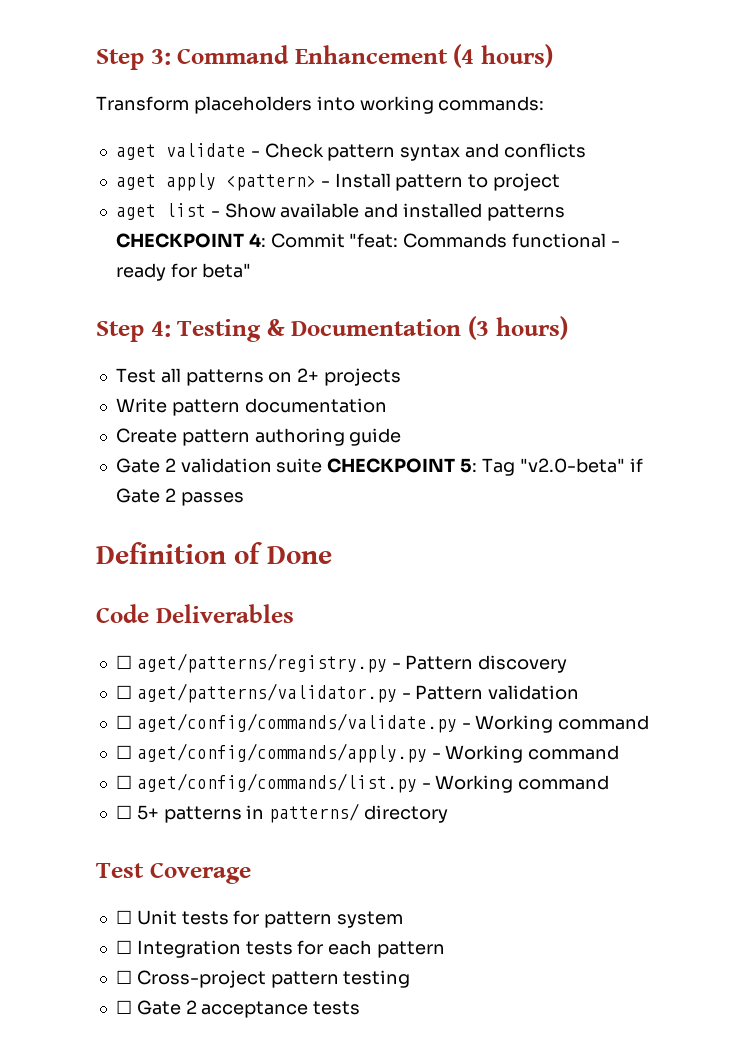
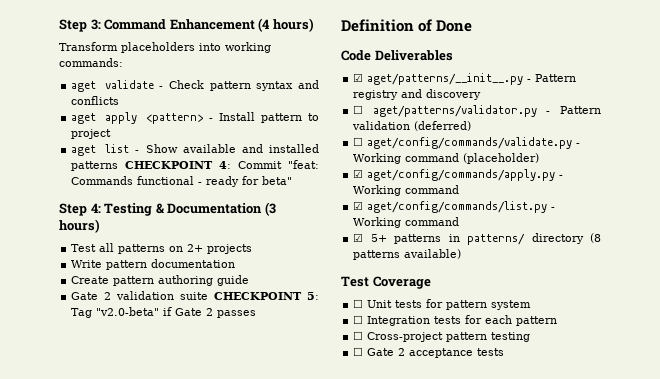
- ☐ aget/patterns/registry.py - Pattern discovery
+ ☑ aget/patterns/__init__.py - Pattern registry and discovery
- ☐ aget/patterns/validator.py - Pattern validation
+ ☐ aget/patterns/validator.py - Pattern validation (deferred)
- ☐ aget/config/commands/validate.py - Working command
- ☐ aget/config/commands/apply.py - Working command
+ ☐ aget/config/commands/validate.py - Working command (placeholder)
+ ☑ aget/config/commands/apply.py - Working command
- ☐ aget/config/commands/list.py - Working command
+ ☑ aget/config/commands/list.py - Working command
- ☐ 5+ patterns in patterns/ directory
+ ☑ 5+ patterns in patterns/ directory (8 patterns available)

